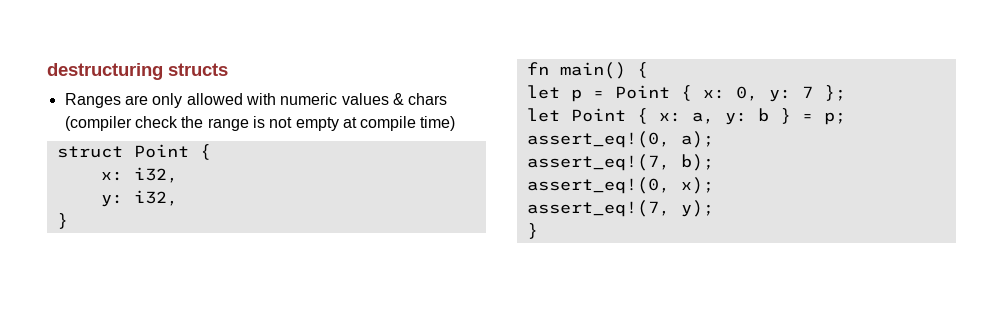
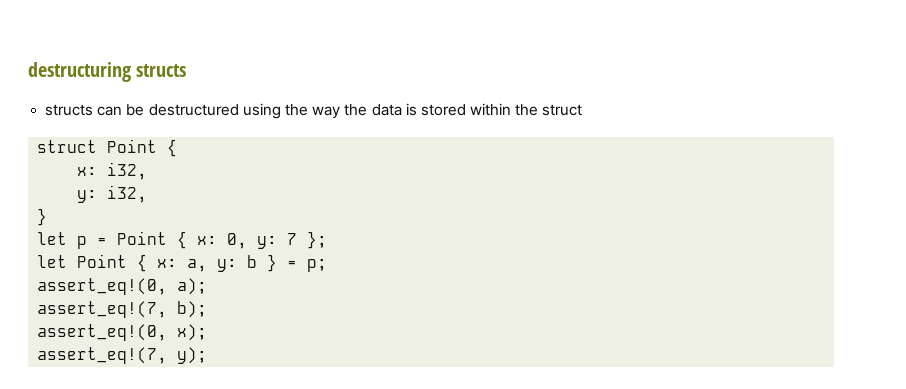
- Ranges are only allowed with numeric values & chars (compiler check the range is not empty at compile time)
+ structs can be destructured using the way the data is stored within the struct
- fn main() {
  assert_eq!(7, y);
- }

